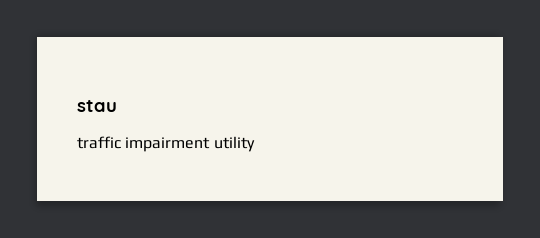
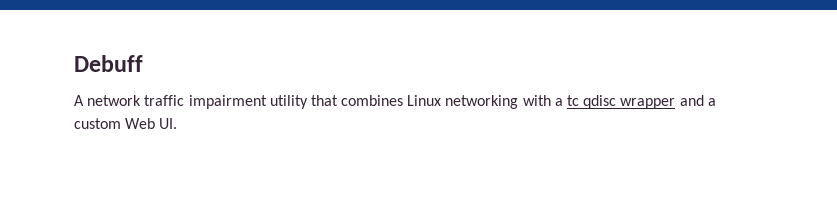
- stau
- traffic impairment utility
+ Debuff
+ A network traffic impairment utility that combines Linux networking with a tc qdisc wrapper and a custom Web UI.

